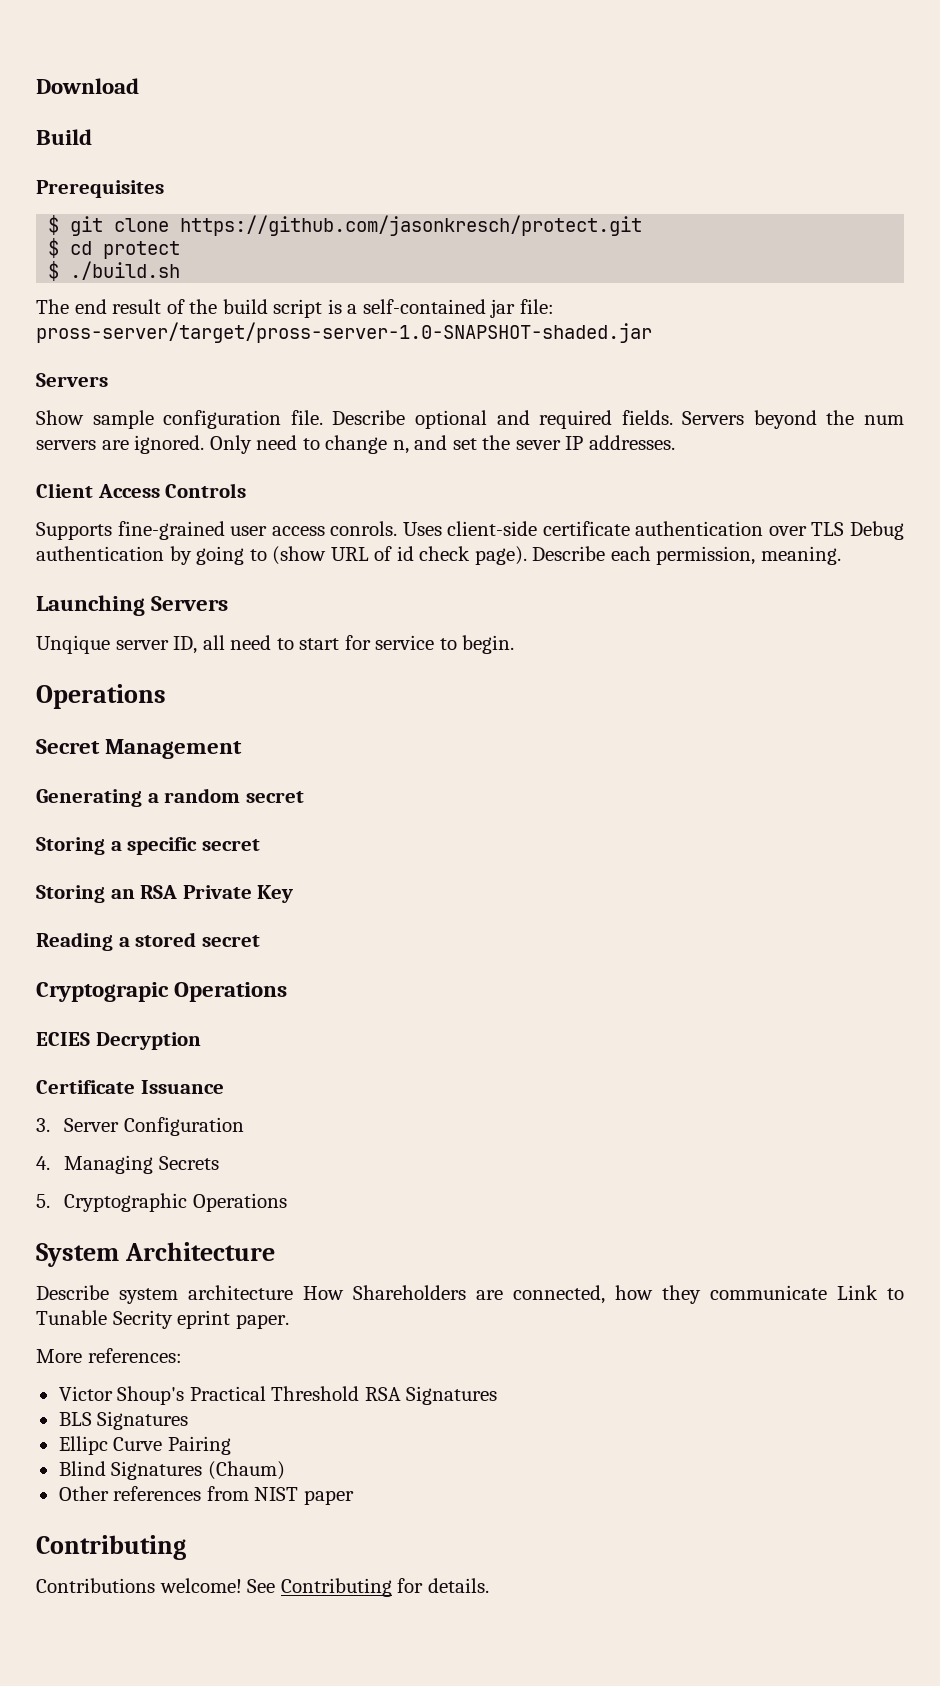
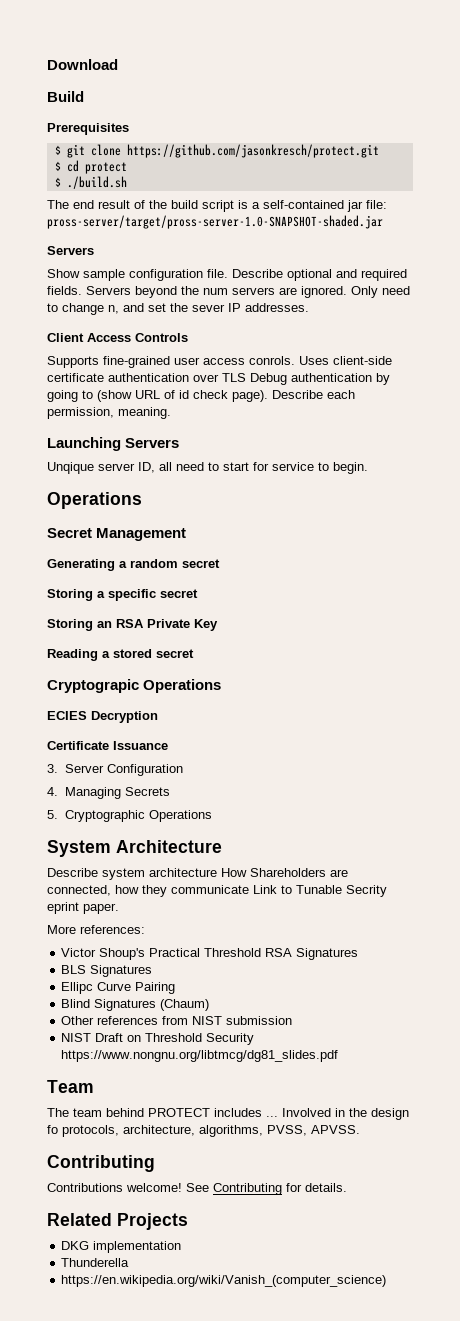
- Other references from NIST paper
+ Other references from NIST submission
+ NIST Draft on Threshold Security https://www.nongnu.org/libtmcg/dg81_slides.pdf
+ Team
+ The team behind PROTECT includes ... Involved in the design fo protocols, architecture, algorithms, PVSS, APVSS.
+ Related Projects
+ DKG implementation
+ Thunderella
+ https://en.wikipedia.org/wiki/Vanish_(computer_science)

